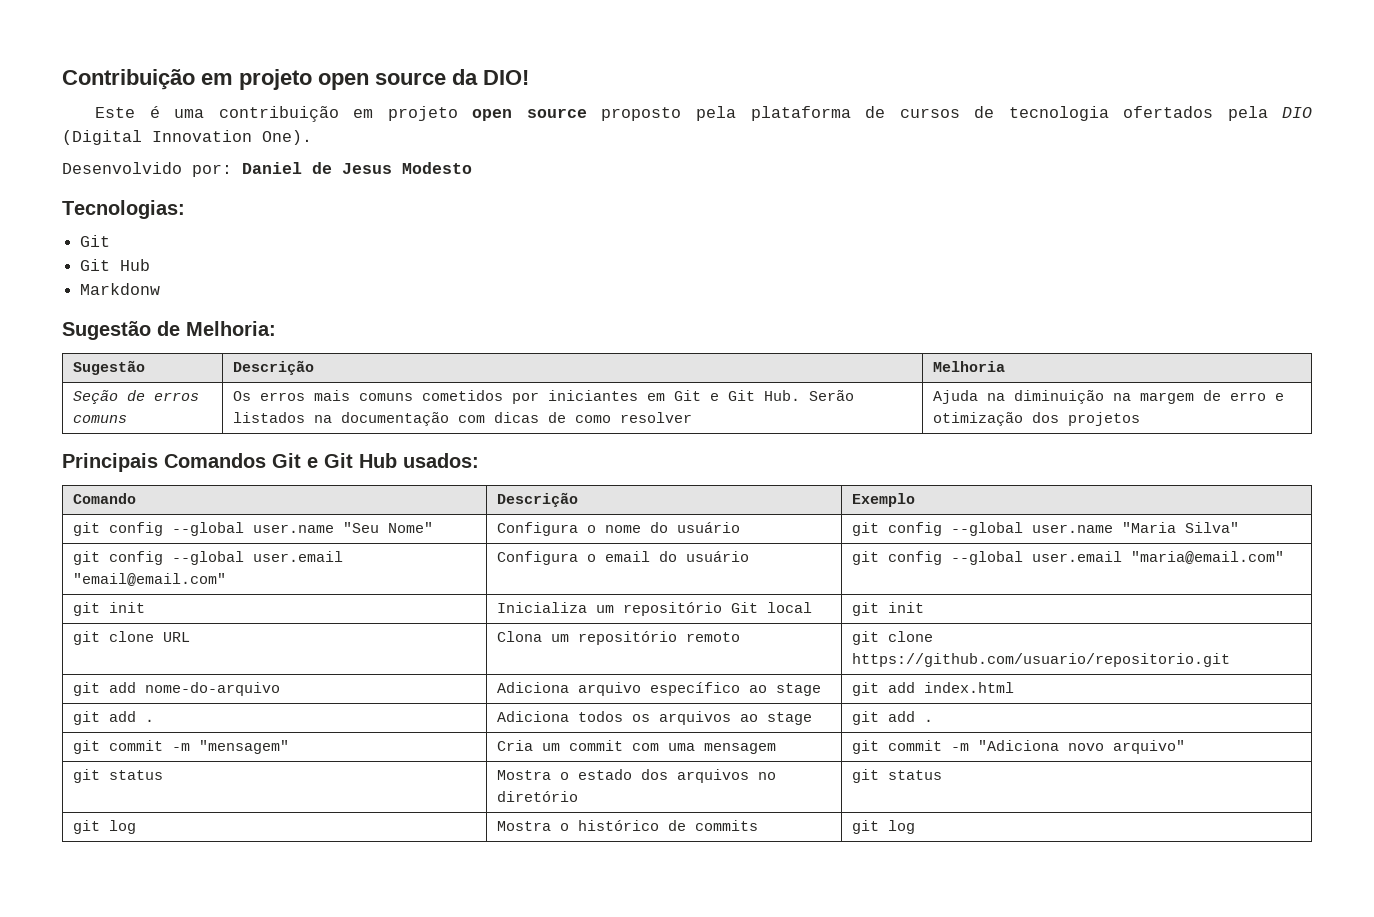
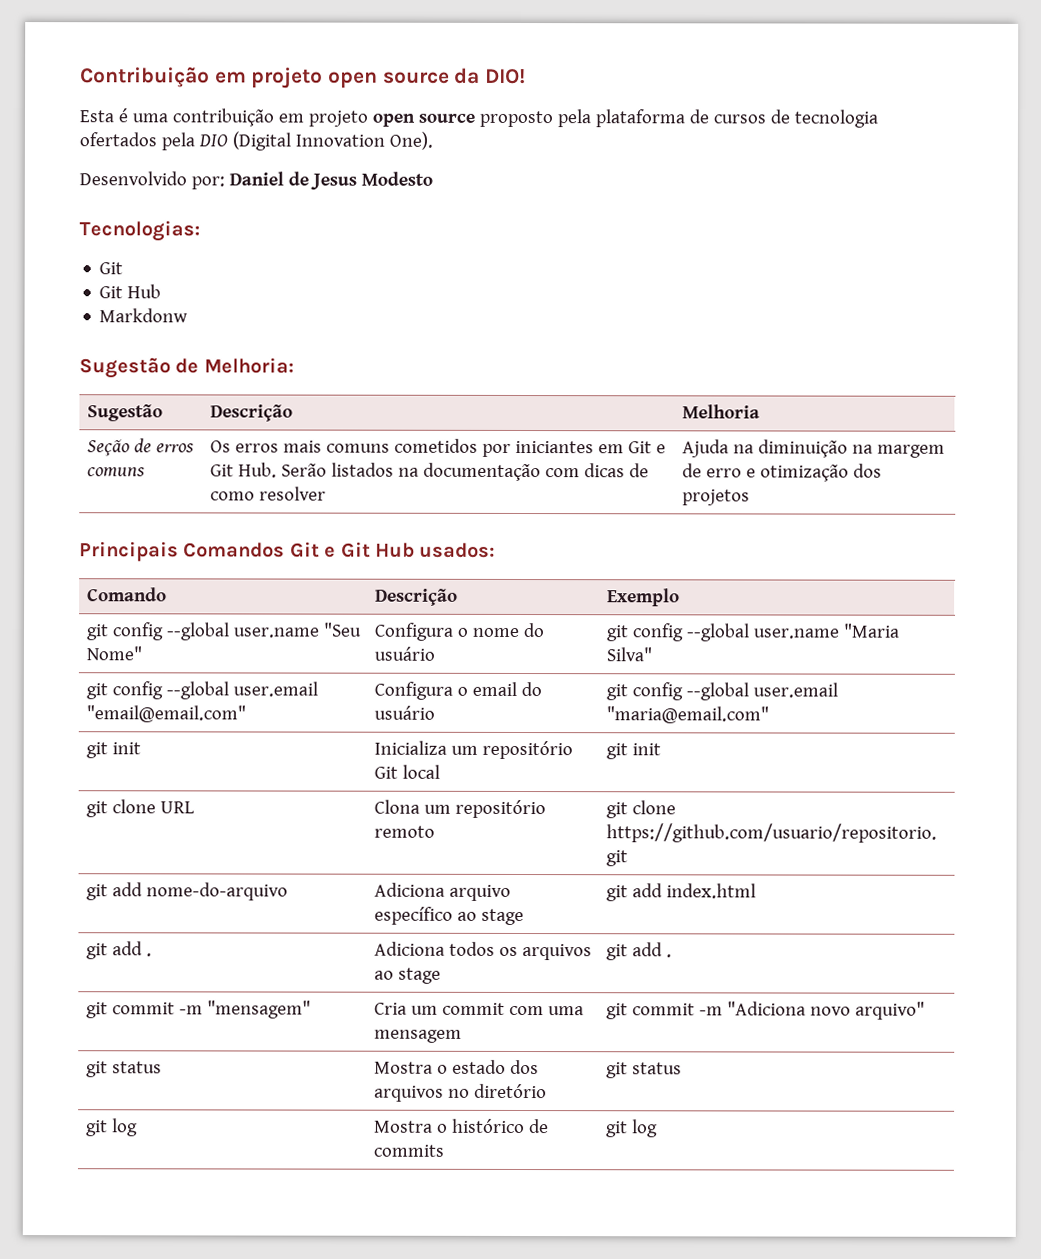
- Este é uma contribuição em projeto open source proposto pela plataforma de cursos de tecnologia ofertados pela DIO (Digital Innovation One).
+ Esta é uma contribuição em projeto open source proposto pela plataforma de cursos de tecnologia ofertados pela DIO (Digital Innovation One).

